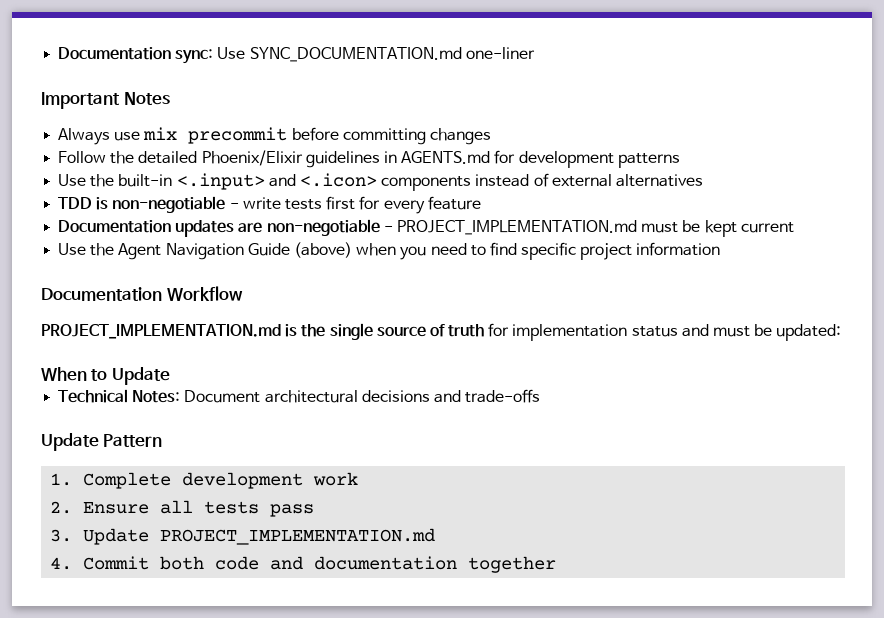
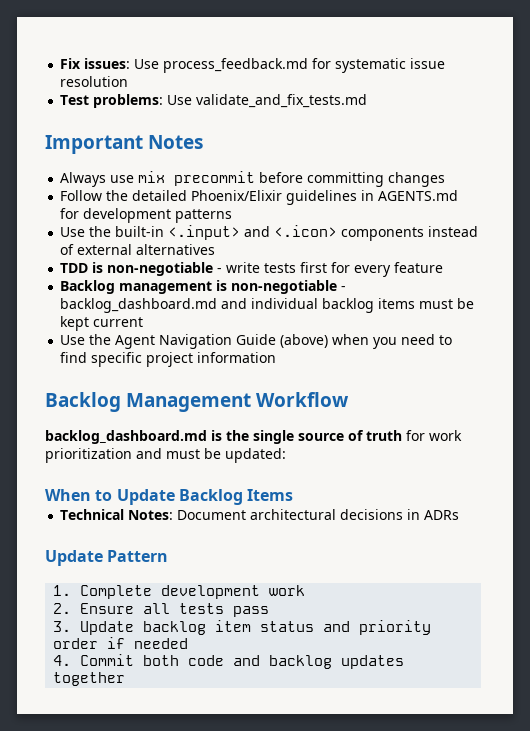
- Documentation sync: Use SYNC_DOCUMENTATION.md one-liner
+ Fix issues: Use process_feedback.md for systematic issue resolution
+ Test problems: Use validate_and_fix_tests.md
- Documentation updates are non-negotiable - PROJECT_IMPLEMENTATION.md must be kept current
+ Backlog management is non-negotiable - backlog_dashboard.md and individual backlog items must be kept current
- Documentation Workflow
+ Backlog Management Workflow
- PROJECT_IMPLEMENTATION.md is the single source of truth for implementation status and must be updated:
+ backlog_dashboard.md is the single source of truth for work prioritization and must be updated:
- When to Update
+ When to Update Backlog Items
- Technical Notes: Document architectural decisions and trade-offs
+ Technical Notes: Document architectural decisions in ADRs
- 3. Update PROJECT_IMPLEMENTATION.md
+ 3. Update backlog item status and priority order if needed
- 4. Commit both code and documentation together
+ 4. Commit both code and backlog updates together

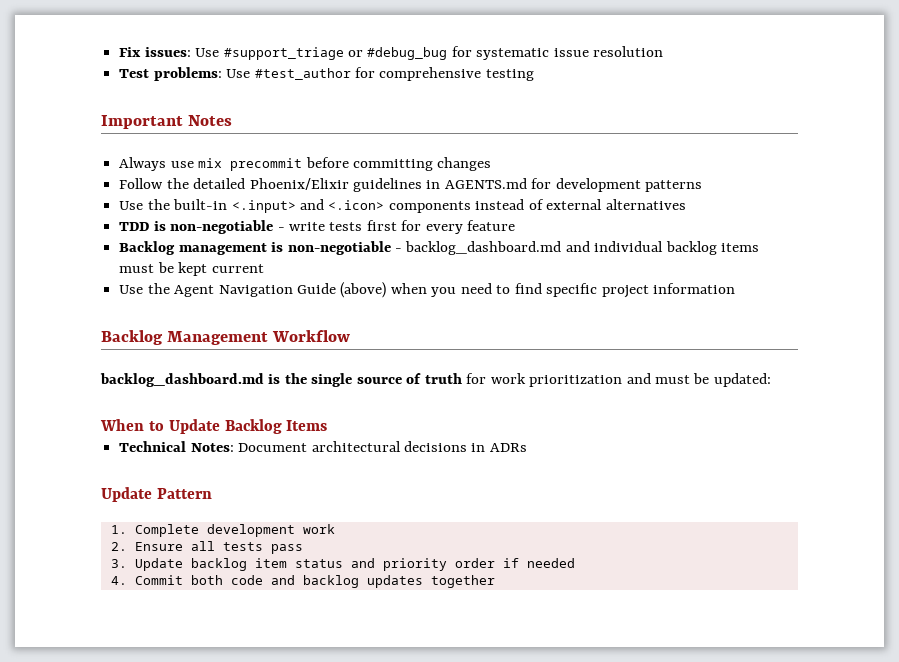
- Fix issues: Use process_feedback.md for systematic issue resolution
+ Fix issues: Use #support_triage or #debug_bug for systematic issue resolution
- Test problems: Use validate_and_fix_tests.md
+ Test problems: Use #test_author for comprehensive testing

